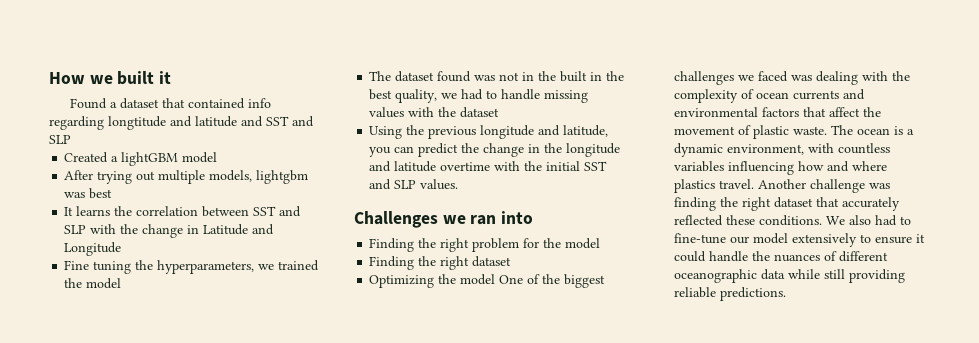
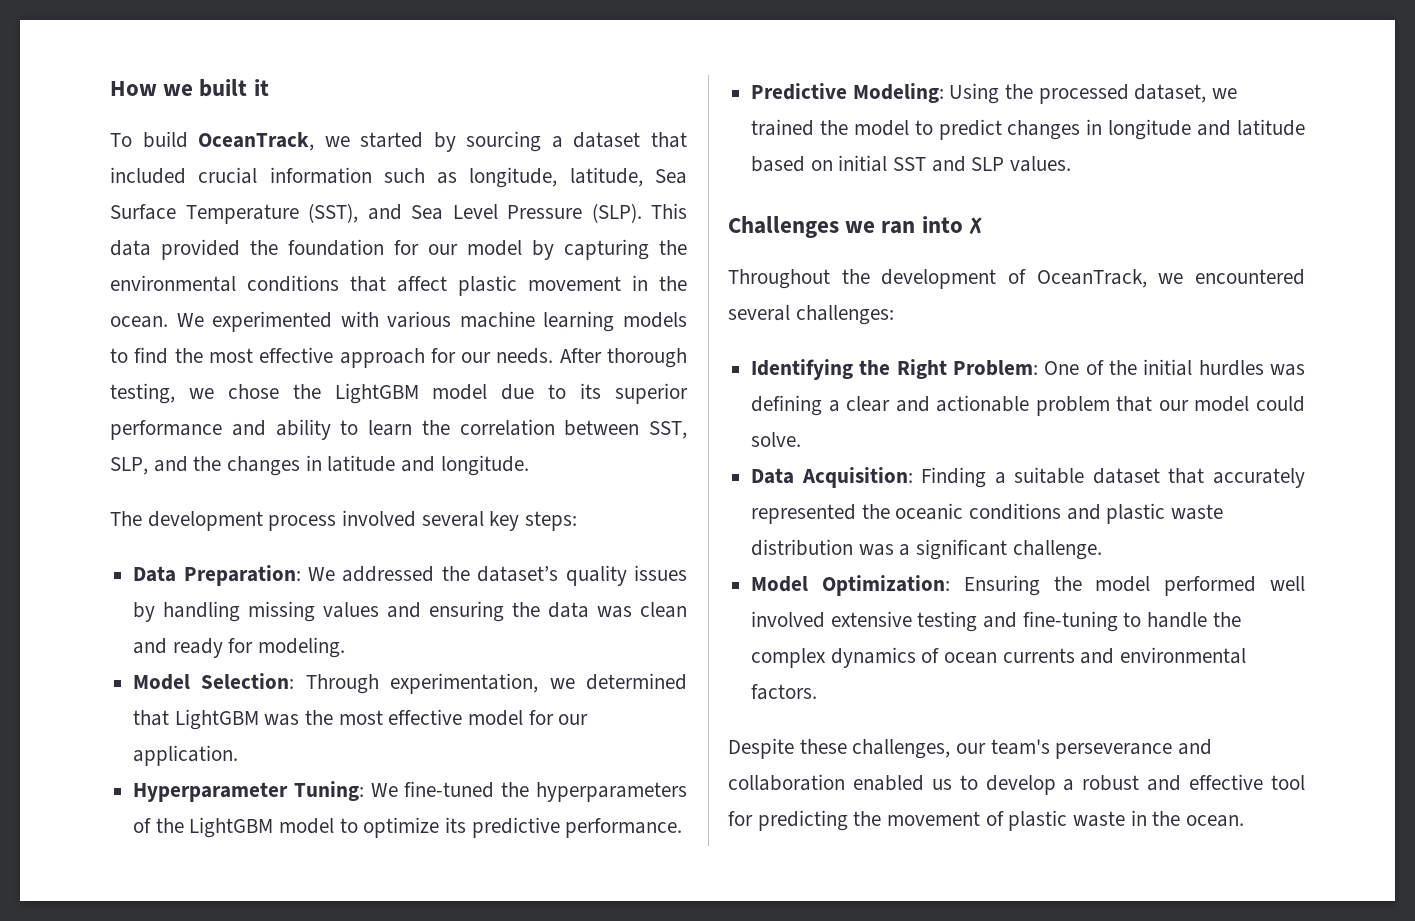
- Found a dataset that contained info regarding longtitude and latitude and SST and SLP
- Created a lightGBM model
- After trying out multiple models, lightgbm was best
- It learns the correlation between SST and SLP with the change in Latitude and Longitude
- Fine tuning the hyperparameters, we trained the model
- The dataset found was not in the built in the best quality, we had to handle missing values with the dataset
- Using the previous longitude and latitude, you can predict the change in the longitude and latitude overtime with the initial SST and SLP values.
+ To build OceanTrack, we started by sourcing a dataset that included crucial information such as longitude, latitude, Sea Surface Temperature (SST), and Sea Level Pressure (SLP). This data provided the foundation for our model by capturing the environmental conditions that affect plastic movement in the ocean. We experimented with various machine learning models to find the most effective approach for our needs. After thorough testing, we chose the LightGBM model due to its superior performance and ability to learn the correlation between SST, SLP, and the changes in latitude and longitude.
+ The development process involved several key steps:
+ Data Preparation: We addressed the dataset’s quality issues by handling missing values and ensuring the data was clean and ready for modeling.
+ Model Selection: Through experimentation, we determined that LightGBM was the most effective model for our application.
+ Hyperparameter Tuning: We fine-tuned the hyperparameters of the LightGBM model to optimize its predictive performance.
+ Predictive Modeling: Using the processed dataset, we trained the model to predict changes in longitude and latitude based on initial SST and SLP values.
- Challenges we ran into
- Finding the right problem for the model
- Finding the right dataset
- Optimizing the model One of the biggest challenges we faced was dealing with the complexity of ocean currents and environmental factors that affect the movement of plastic waste. The ocean is a dynamic environment, with countless variables influencing how and where plastics travel. Another challenge was finding the right dataset that accurately reflected these conditions. We also had to fine-tune our model extensively to ensure it could handle the nuances of different oceanographic data while still providing reliable predictions.
+ Challenges we ran into ✗
+ Throughout the development of OceanTrack, we encountered several challenges:
+ Identifying the Right Problem: One of the initial hurdles was defining a clear and actionable problem that our model could solve.
+ Data Acquisition: Finding a suitable dataset that accurately represented the oceanic conditions and plastic waste distribution was a significant challenge.
+ Model Optimization: Ensuring the model performed well involved extensive testing and fine-tuning to handle the complex dynamics of ocean currents and environmental factors.
+ Despite these challenges, our team's perseverance and collaboration enabled us to develop a robust and effective tool for predicting the movement of plastic waste in the ocean.

